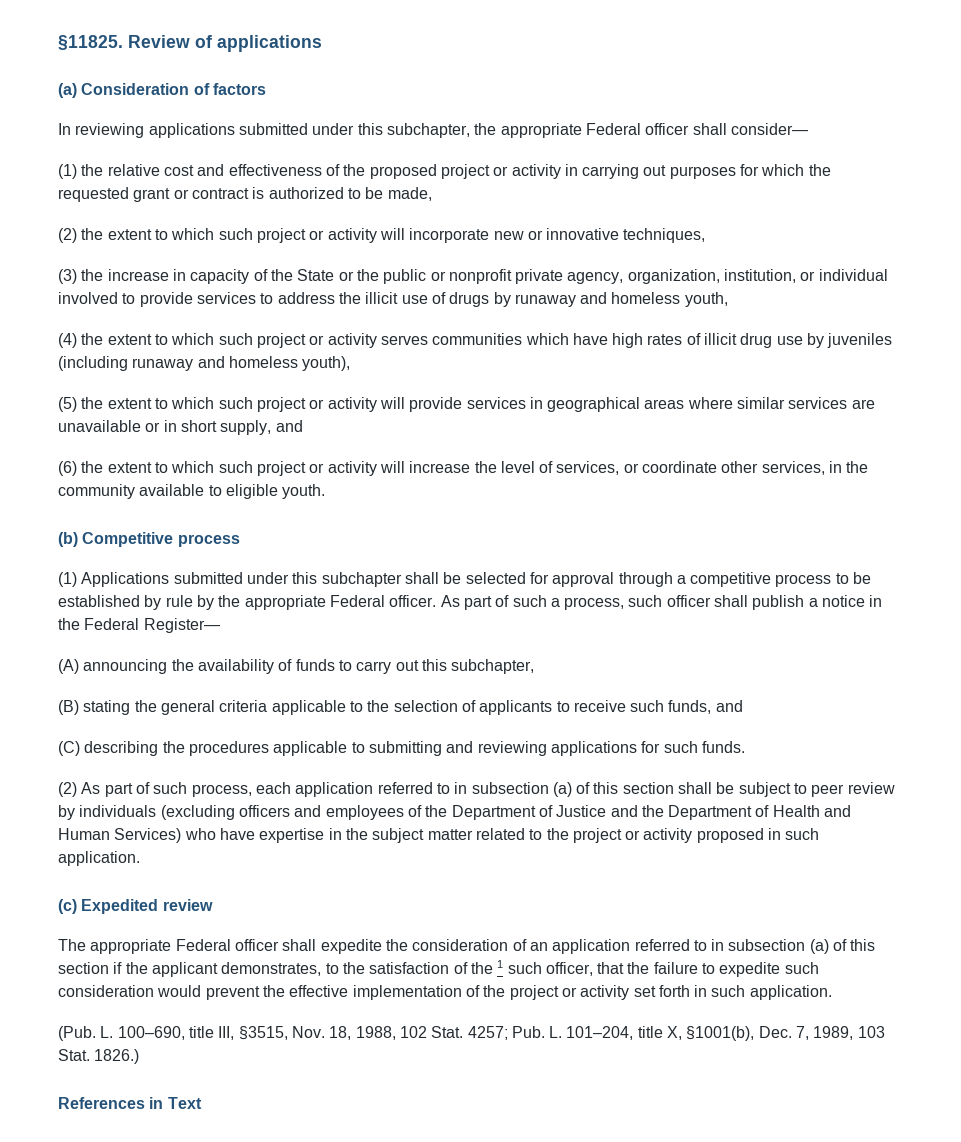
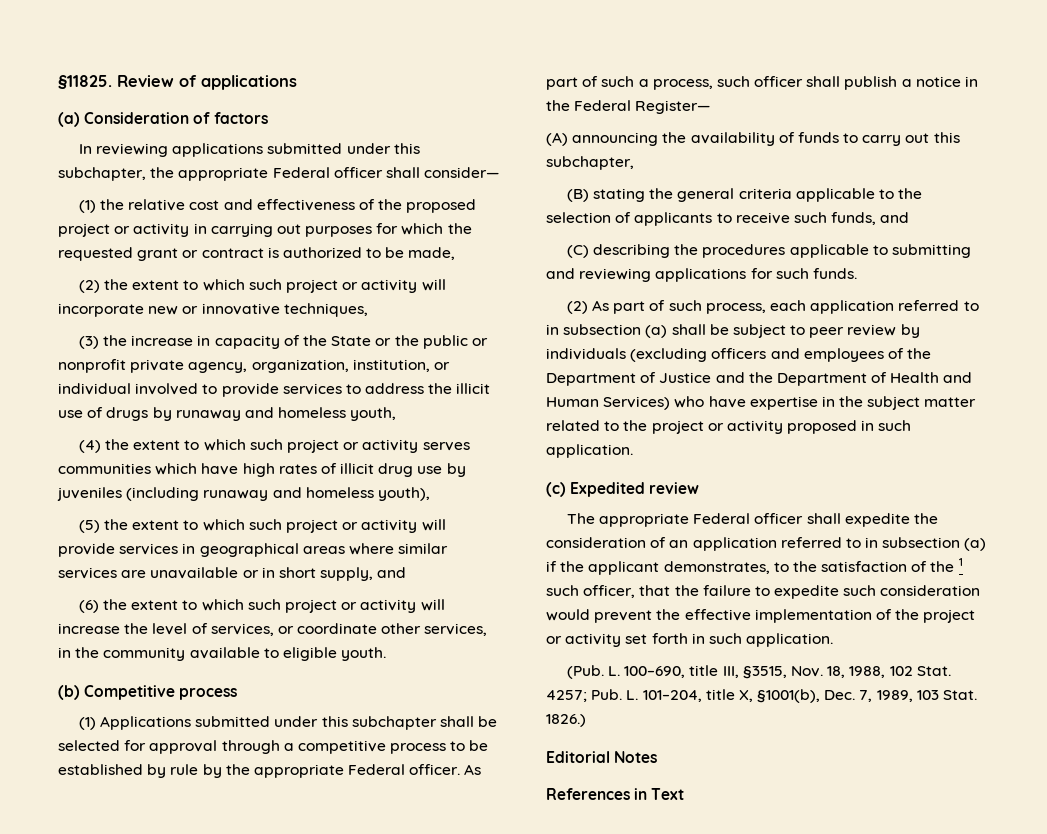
- (2) As part of such process, each application referred to in subsection (a) of this section shall be subject to peer review by individuals (excluding officers and employees of the Department of Justice and the Department of Health and Human Services) who have expertise in the subject matter related to the project or activity proposed in such application.
+ (2) As part of such process, each application referred to in subsection (a) shall be subject to peer review by individuals (excluding officers and employees of the Department of Justice and the Department of Health and Human Services) who have expertise in the subject matter related to the project or activity proposed in such application.
- The appropriate Federal officer shall expedite the consideration of an application referred to in subsection (a) of this section if the applicant demonstrates, to the satisfaction of the 1 such officer, that the failure to expedite such consideration would prevent the effective implementation of the project or activity set forth in such application.
+ The appropriate Federal officer shall expedite the consideration of an application referred to in subsection (a) if the applicant demonstrates, to the satisfaction of the 1 such officer, that the failure to expedite such consideration would prevent the effective implementation of the project or activity set forth in such application.
+ Editorial Notes

